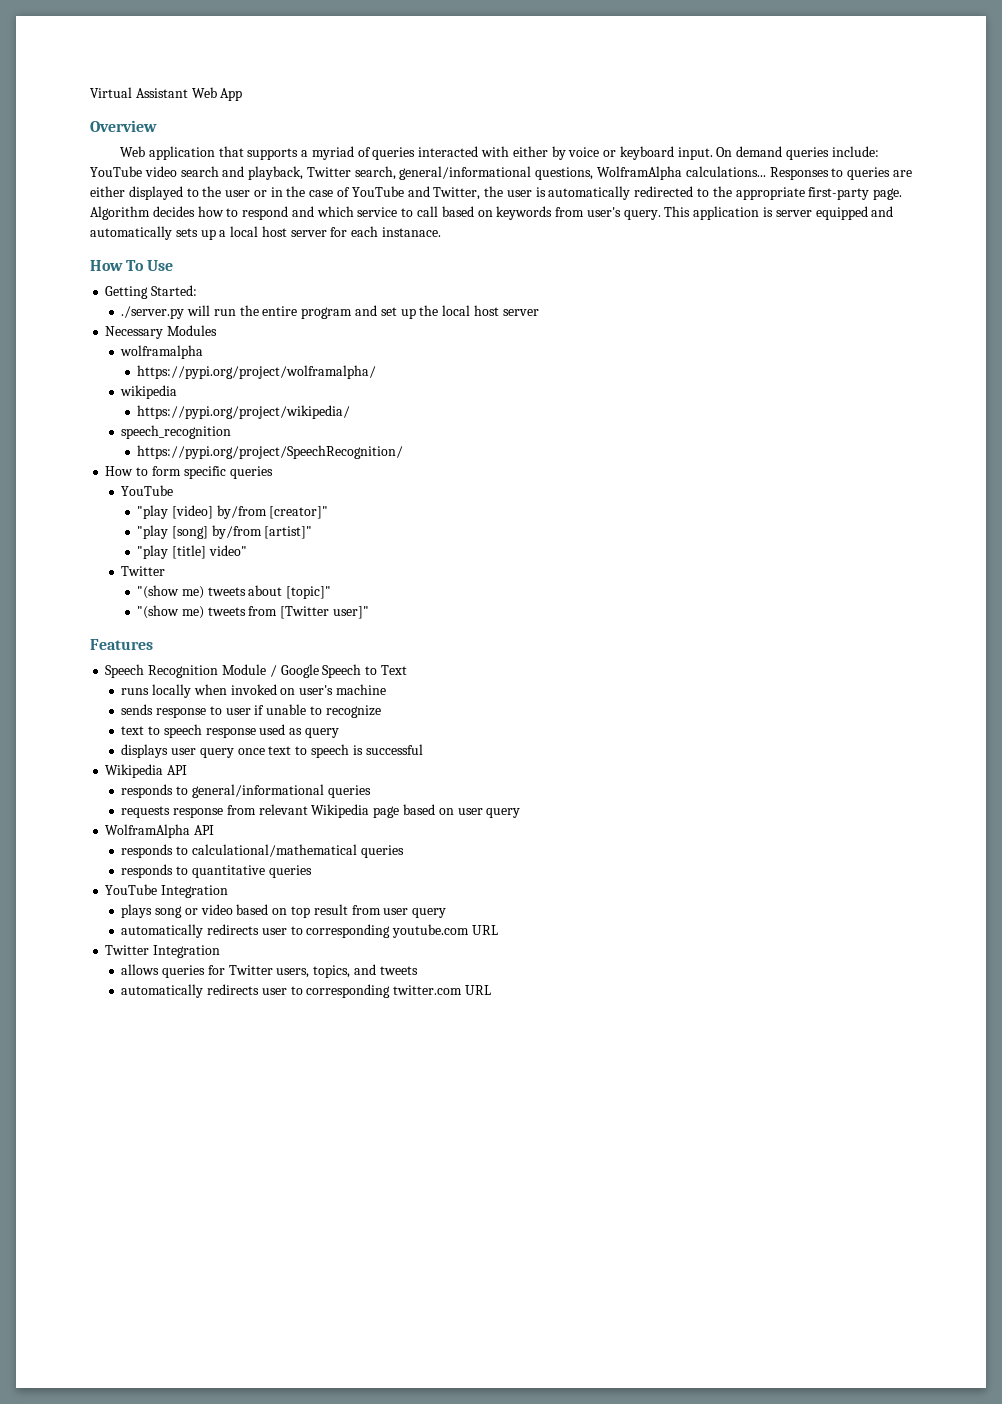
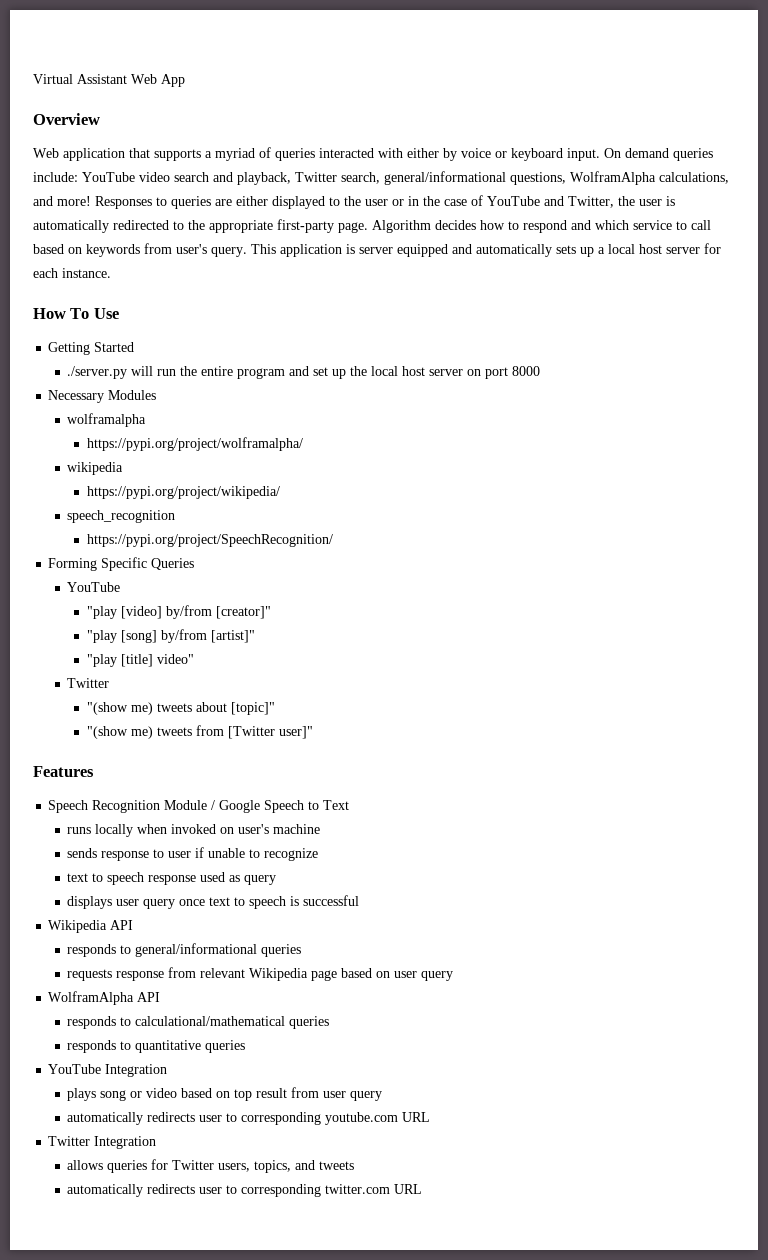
- On demand queries include: YouTube video search and playback, Twitter search, general/informational questions, WolframAlpha calculations...
+ On demand queries include: YouTube video search and playback, Twitter search, general/informational questions, WolframAlpha calculations, and more!
- This application is server equipped and automatically sets up a local host server for each instanace.
+ This application is server equipped and automatically sets up a local host server for each instance.
- Getting Started:
+ Getting Started
- ./server.py will run the entire program and set up the local host server
+ ./server.py will run the entire program and set up the local host server on port 8000
- How to form specific queries
+ Forming Specific Queries

